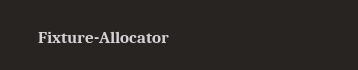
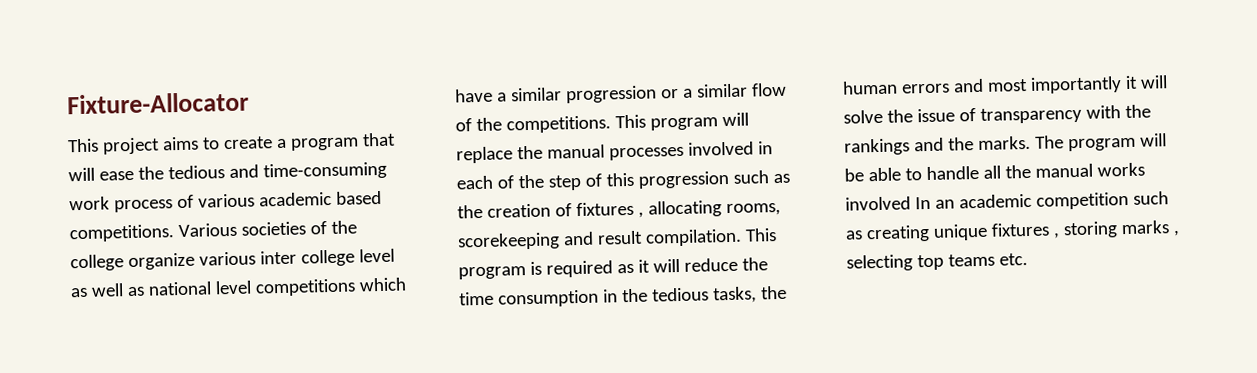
+ This project aims to create a program that will ease the tedious and time-consuming work process of various academic based competitions. Various societies of the college organize various inter college level as well as national level competitions which have a similar progression or a similar flow of the competitions. This program will replace the manual processes involved in each of the step of this progression such as the creation of fixtures , allocating rooms, scorekeeping and result compilation. This program is required as it will reduce the time consumption in the tedious tasks, the human errors and most importantly it will solve the issue of transparency with the rankings and the marks. The program will be able to handle all the manual works involved In an academic competition such as creating unique fixtures , storing marks , selecting top teams etc.

